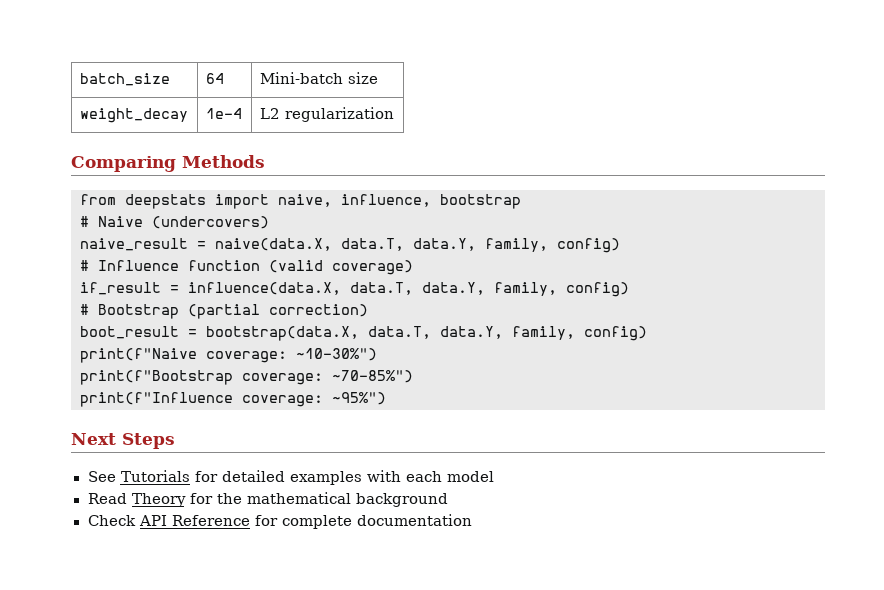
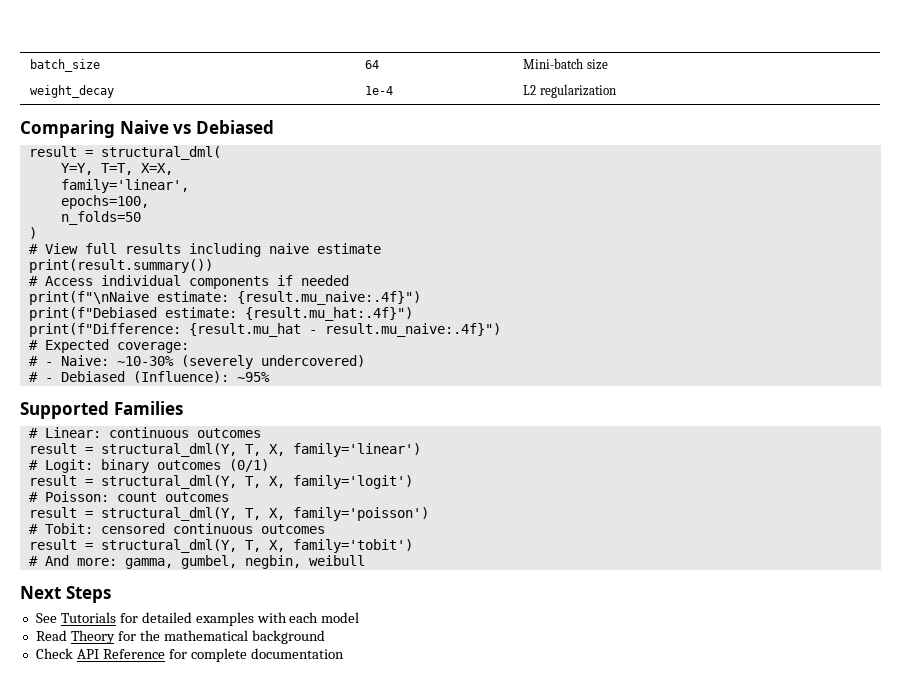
- Comparing Methods
- from deepstats import naive, influence, bootstrap
- # Naive (undercovers)
- naive_result = naive(data.X, data.T, data.Y, family, config)
- # Influence function (valid coverage)
- if_result = influence(data.X, data.T, data.Y, family, config)
- # Bootstrap (partial correction)
- boot_result = bootstrap(data.X, data.T, data.Y, family, config)
- print(f"Naive coverage: ~10-30%")
- print(f"Bootstrap coverage: ~70-85%")
- print(f"Influence coverage: ~95%")
+ Comparing Naive vs Debiased
+ result = structural_dml(
+ Y=Y, T=T, X=X,
+ family='linear',
+ epochs=100,
+ n_folds=50
+ )
+ # View full results including naive estimate
+ print(result.summary())
+ # Access individual components if needed
+ print(f"\nNaive estimate: {result.mu_naive:.4f}")
+ print(f"Debiased estimate: {result.mu_hat:.4f}")
+ print(f"Difference: {result.mu_hat - result.mu_naive:.4f}")
+ # Expected coverage:
+ # - Naive: ~10-30% (severely undercovered)
+ # - Debiased (Influence): ~95%
+ Supported Families
+ # Linear: continuous outcomes
+ result = structural_dml(Y, T, X, family='linear')
+ # Logit: binary outcomes (0/1)
+ result = structural_dml(Y, T, X, family='logit')
+ # Poisson: count outcomes
+ result = structural_dml(Y, T, X, family='poisson')
+ # Tobit: censored continuous outcomes
+ result = structural_dml(Y, T, X, family='tobit')
+ # And more: gamma, gumbel, negbin, weibull

